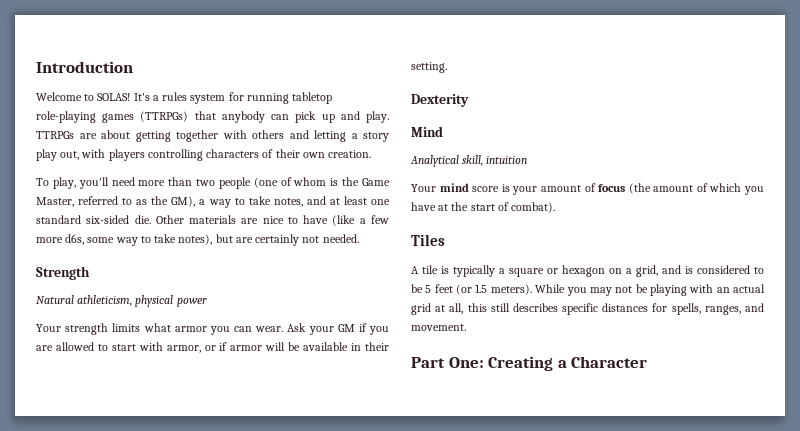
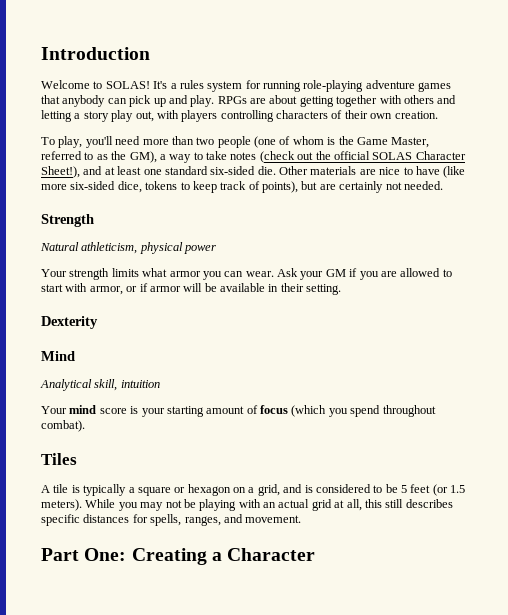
- It's a rules system for running tabletop role-playing games (TTRPGs) that anybody can pick up and play.
+ It's a rules system for running role-playing adventure games that anybody can pick up and play.
- TTRPGs are about getting together with others and letting a story play out, with players controlling characters of their own creation.
+ RPGs are about getting together with others and letting a story play out, with players controlling characters of their own creation.
- To play, you'll need more than two people (one of whom is the Game Master, referred to as the GM), a way to take notes, and at least one standard six-sided die.
+ To play, you'll need more than two people (one of whom is the Game Master, referred to as the GM), a way to take notes (check out the official SOLAS Character Sheet!), and at least one standard six-sided die.
- Other materials are nice to have (like a few more d6s, some way to take notes), but are certainly not needed.
+ Other materials are nice to have (like more six-sided dice, tokens to keep track of points), but are certainly not needed.
- Your mind score is your amount of focus (the amount of which you have at the start of combat).
+ Your mind score is your starting amount of focus (which you spend throughout combat).

